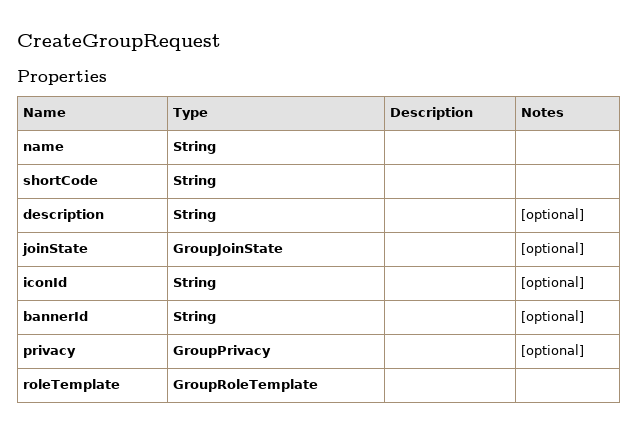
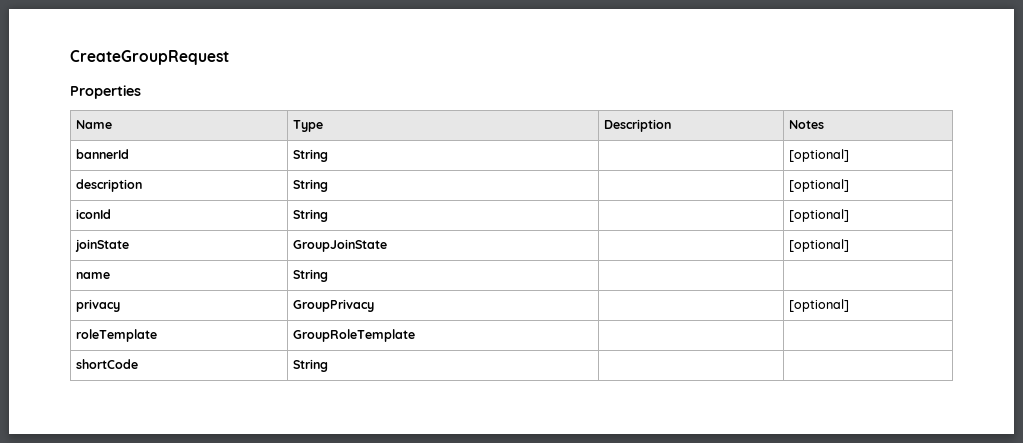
- name | String | |
- shortCode | String | |
+ bannerId | String | | [optional]
  description | String | | [optional]
+ iconId | String | | [optional]
- iconId | String | | [optional]
- bannerId | String | | [optional]
+ name | String | |
+ shortCode | String | |

